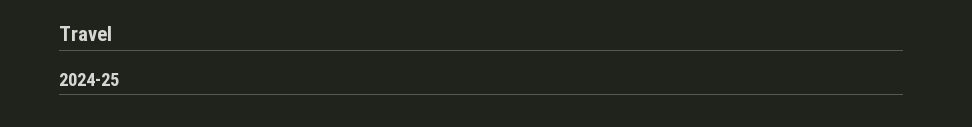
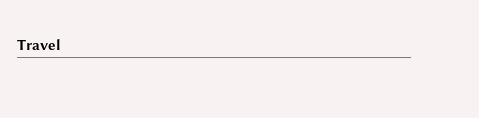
- 2024-25

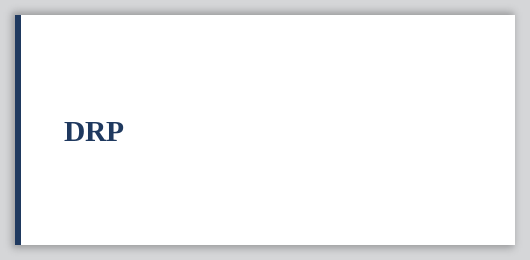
- Travel
+ DRP

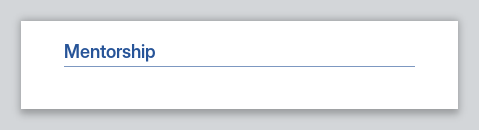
- DRP
+ Mentorship

